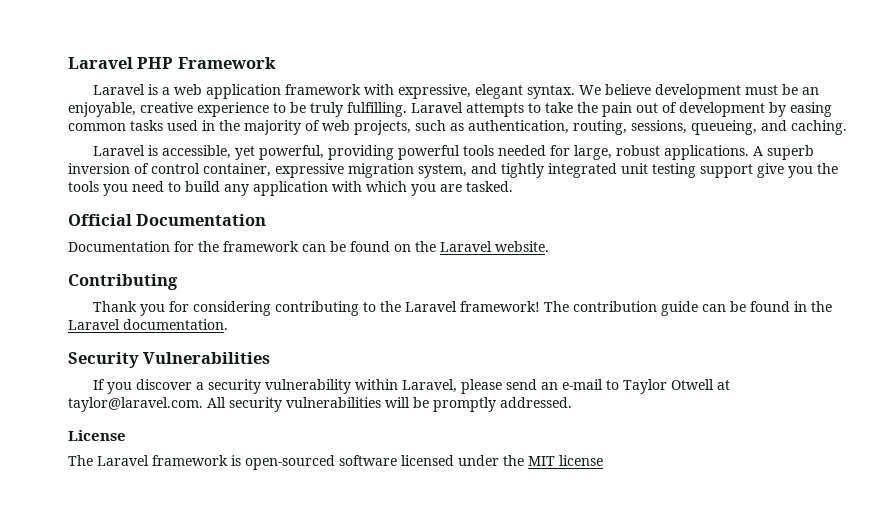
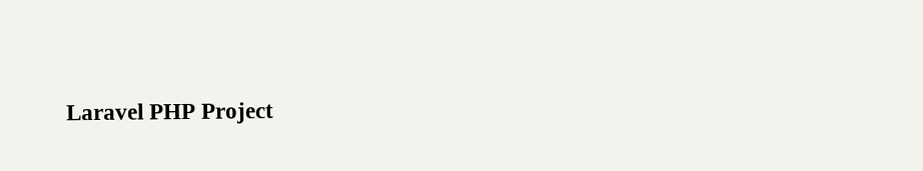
- Laravel PHP Framework
- Laravel is a web application framework with expressive, elegant syntax. We believe development must be an enjoyable, creative experience to be truly fulfilling. Laravel attempts to take the pain out of development by easing common tasks used in the majority of web projects, such as authentication, routing, sessions, queueing, and caching.
- Laravel is accessible, yet powerful, providing powerful tools needed for large, robust applications. A superb inversion of control container, expressive migration system, and tightly integrated unit testing support give you the tools you need to build any application with which you are tasked.
- Official Documentation
- Documentation for the framework can be found on the Laravel website.
- Contributing
- Thank you for considering contributing to the Laravel framework! The contribution guide can be found in the Laravel documentation.
- Security Vulnerabilities
- If you discover a security vulnerability within Laravel, please send an e-mail to Taylor Otwell at taylor@laravel.com. All security vulnerabilities will be promptly addressed.
- License
- The Laravel framework is open-sourced software licensed under the MIT license
+ Laravel PHP Project

